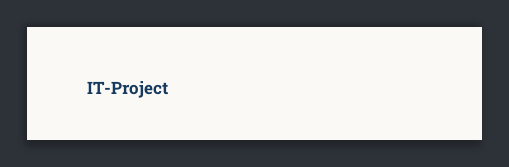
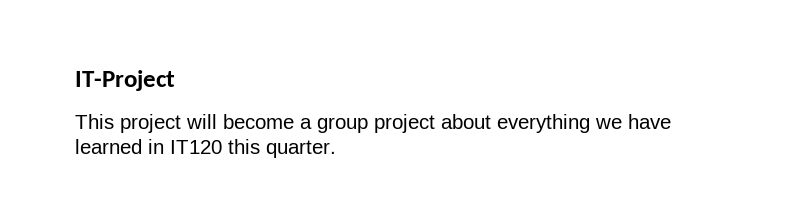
+ This project will become a group project about everything we have learned in IT120 this quarter.

